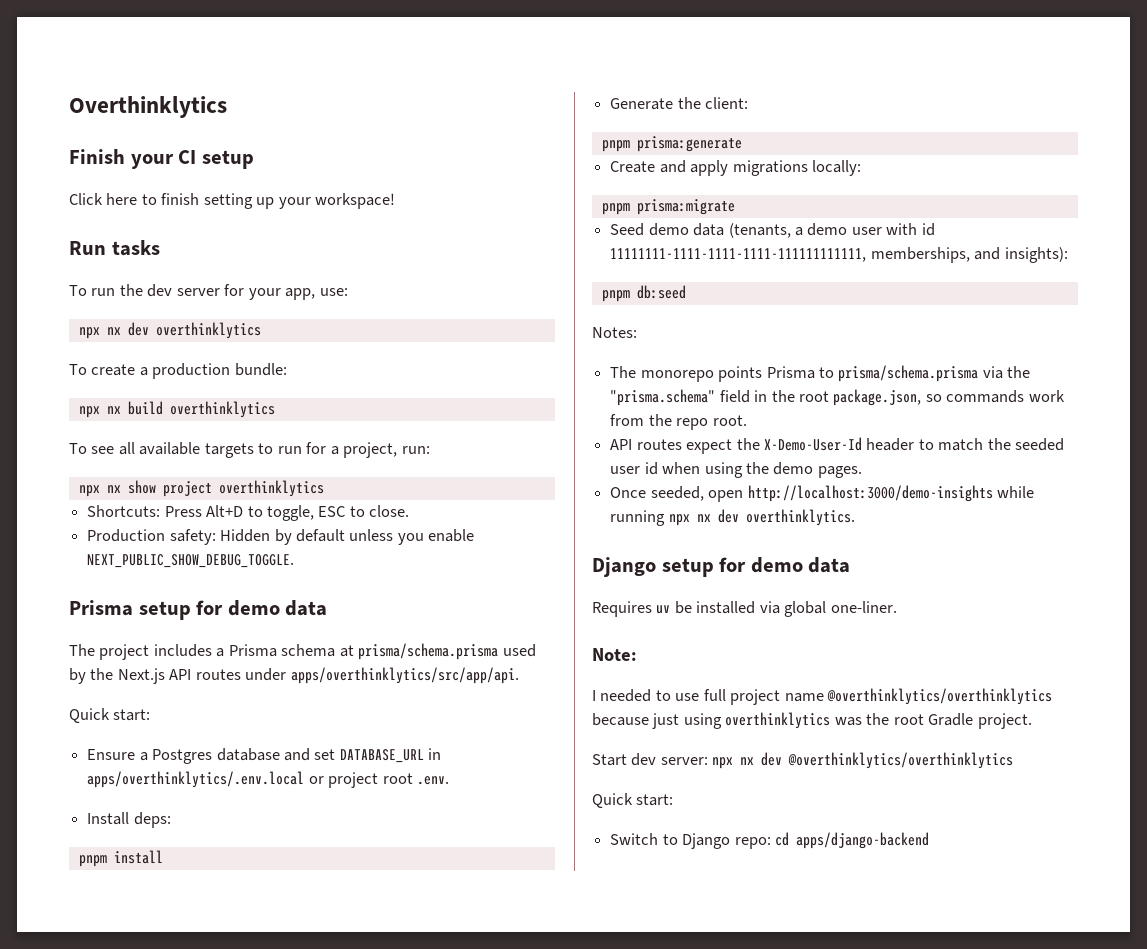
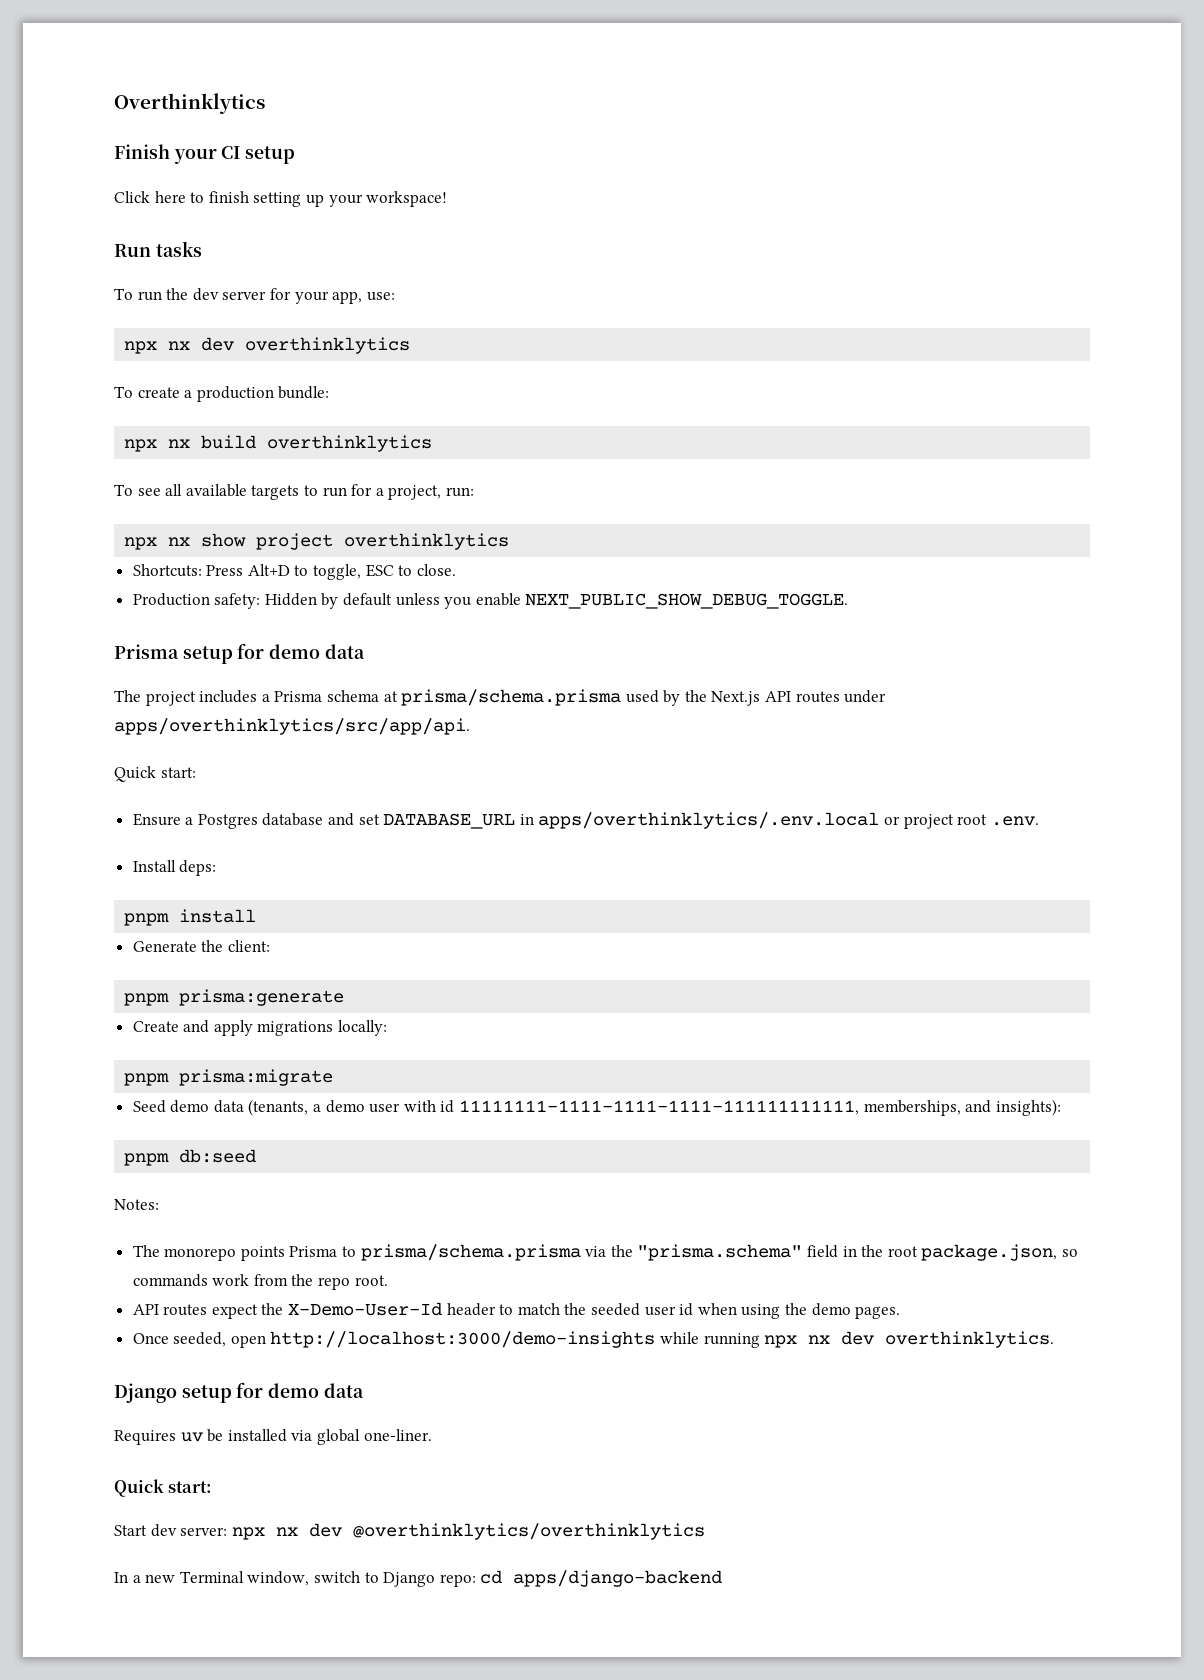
  Requires uv be installed via global one-liner.
- Note:
- I needed to use full project name @overthinklytics/overthinklytics because just using overthinklytics was the root Gradle project.
+ Quick start:
  Start dev server: npx nx dev @overthinklytics/overthinklytics
- Quick start:
- Switch to Django repo: cd apps/django-backend
+ In a new Terminal window, switch to Django repo: cd apps/django-backend

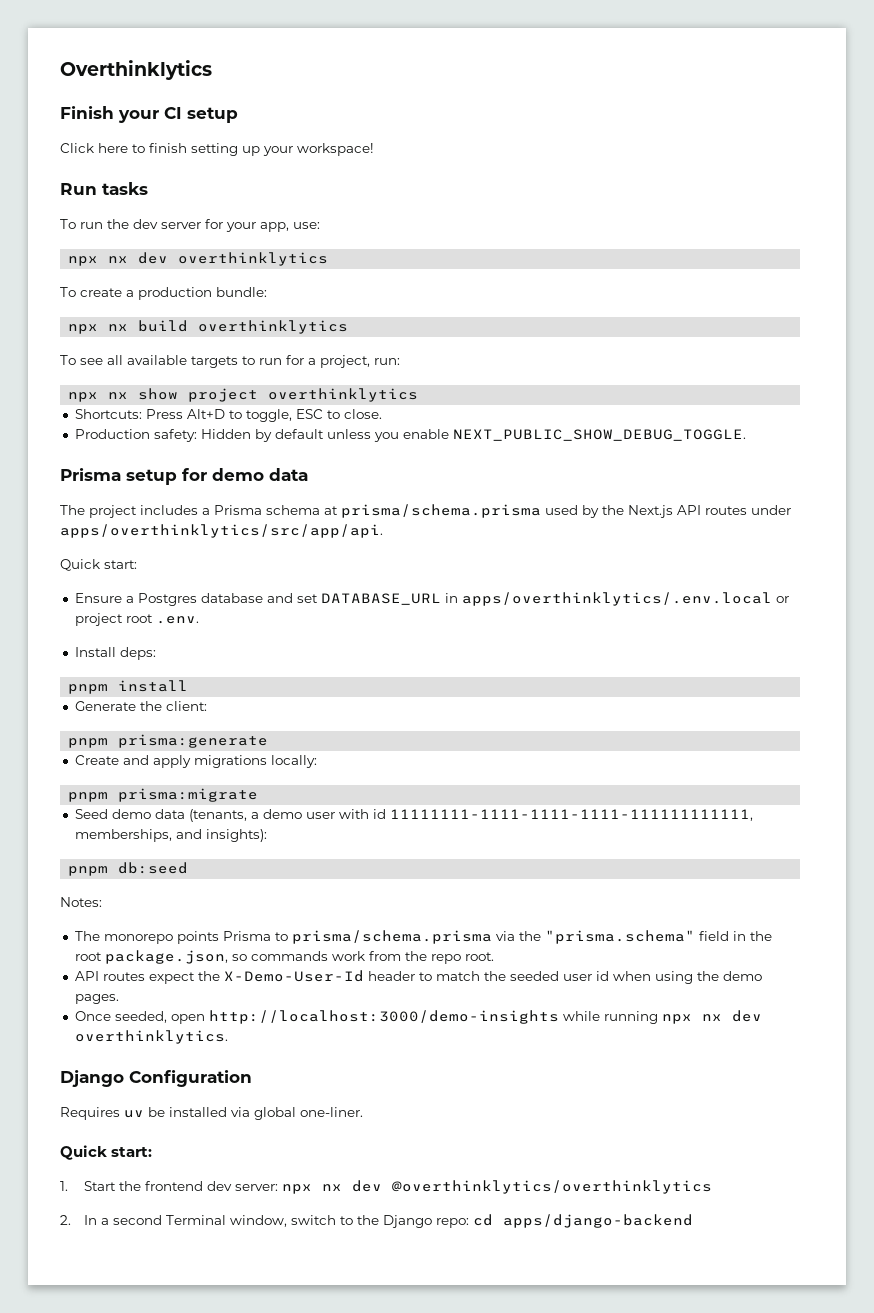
- Django setup for demo data
+ Django Configuration
- Start dev server: npx nx dev @overthinklytics/overthinklytics
+ 1. Start the frontend dev server: npx nx dev @overthinklytics/overthinklytics
- In a new Terminal window, switch to Django repo: cd apps/django-backend
+ 2. In a second Terminal window, switch to the Django repo: cd apps/django-backend

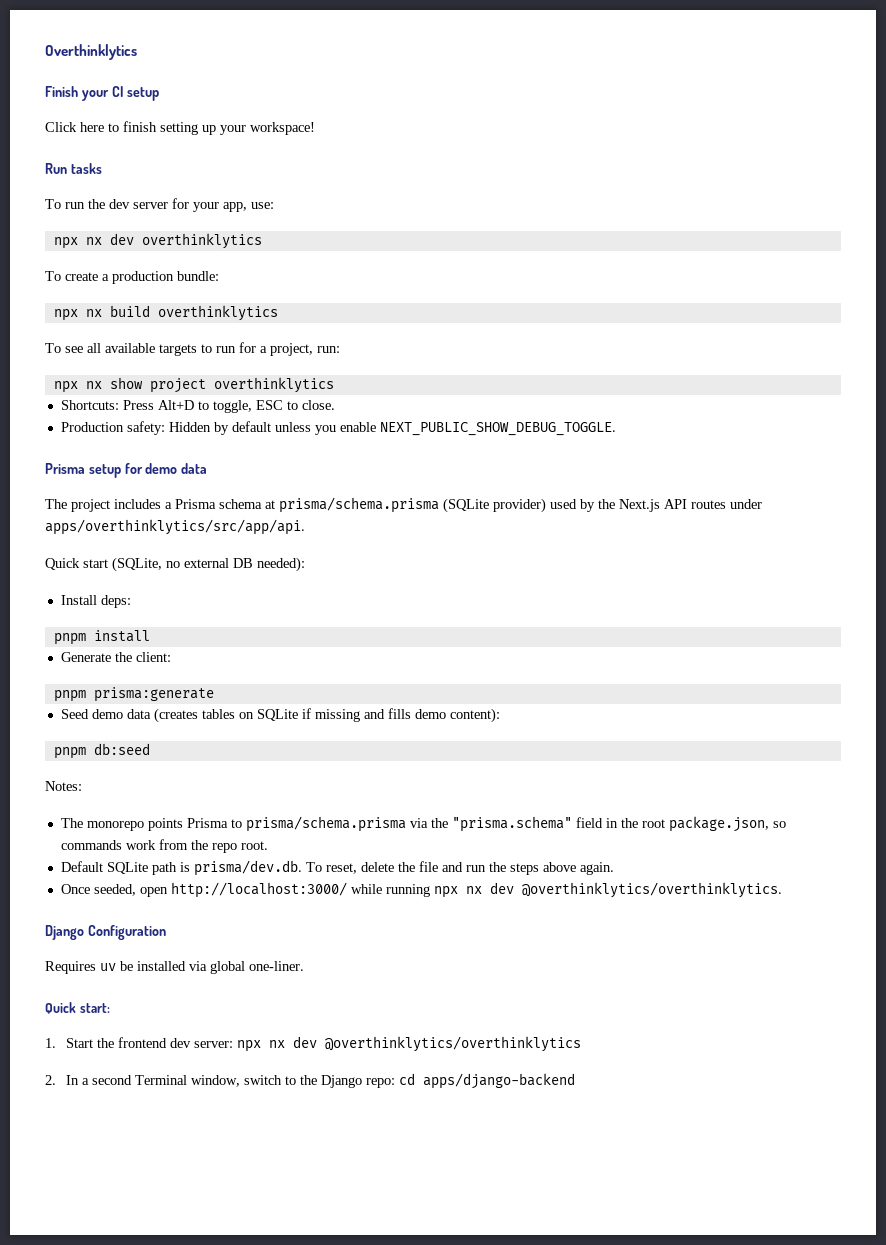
- The project includes a Prisma schema at prisma/schema.prisma used by the Next.js API routes under apps/overthinklytics/src/app/api.
- Quick start:
- Ensure a Postgres database and set DATABASE_URL in apps/overthinklytics/.env.local or project root .env.
+ The project includes a Prisma schema at prisma/schema.prisma (SQLite provider) used by the Next.js API routes under apps/overthinklytics/src/app/api.
+ Quick start (SQLite, no external DB needed):
- Create and apply migrations locally:
- pnpm prisma:migrate
- Seed demo data (tenants, a demo user with id 11111111-1111-1111-1111-111111111111, memberships, and insights):
+ Seed demo data (creates tables on SQLite if missing and fills demo content):
- API routes expect the X-Demo-User-Id header to match the seeded user id when using the demo pages.
+ Default SQLite path is prisma/dev.db. To reset, delete the file and run the steps above again.
- Once seeded, open http://localhost:3000/demo-insights while running npx nx dev overthinklytics.
+ Once seeded, open http://localhost:3000/ while running npx nx dev @overthinklytics/overthinklytics.

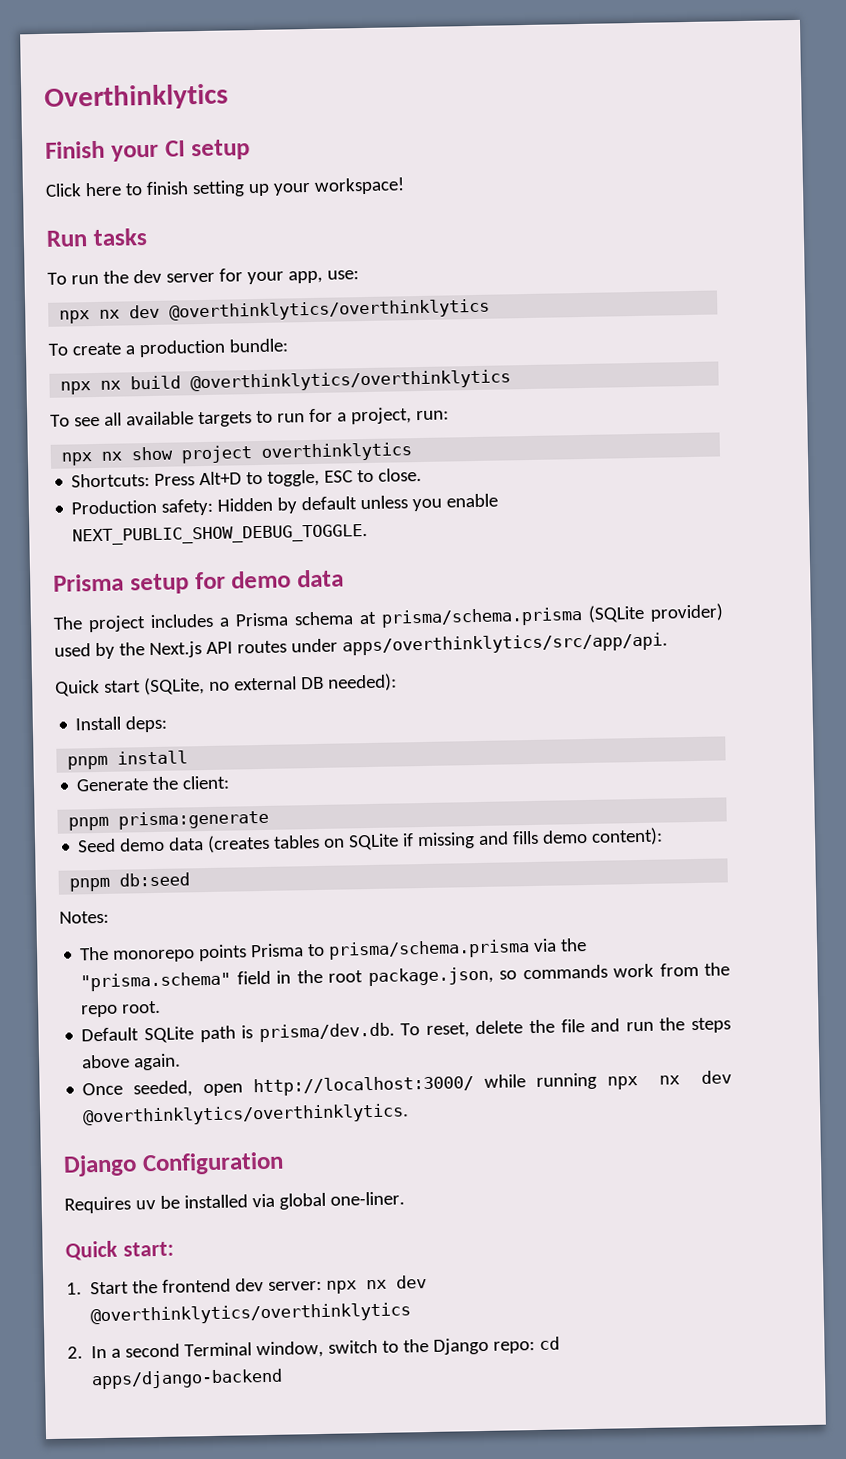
  To run the dev server for your app, use:
- npx nx dev overthinklytics
+ npx nx dev @overthinklytics/overthinklytics
- npx nx build overthinklytics
+ npx nx build @overthinklytics/overthinklytics

